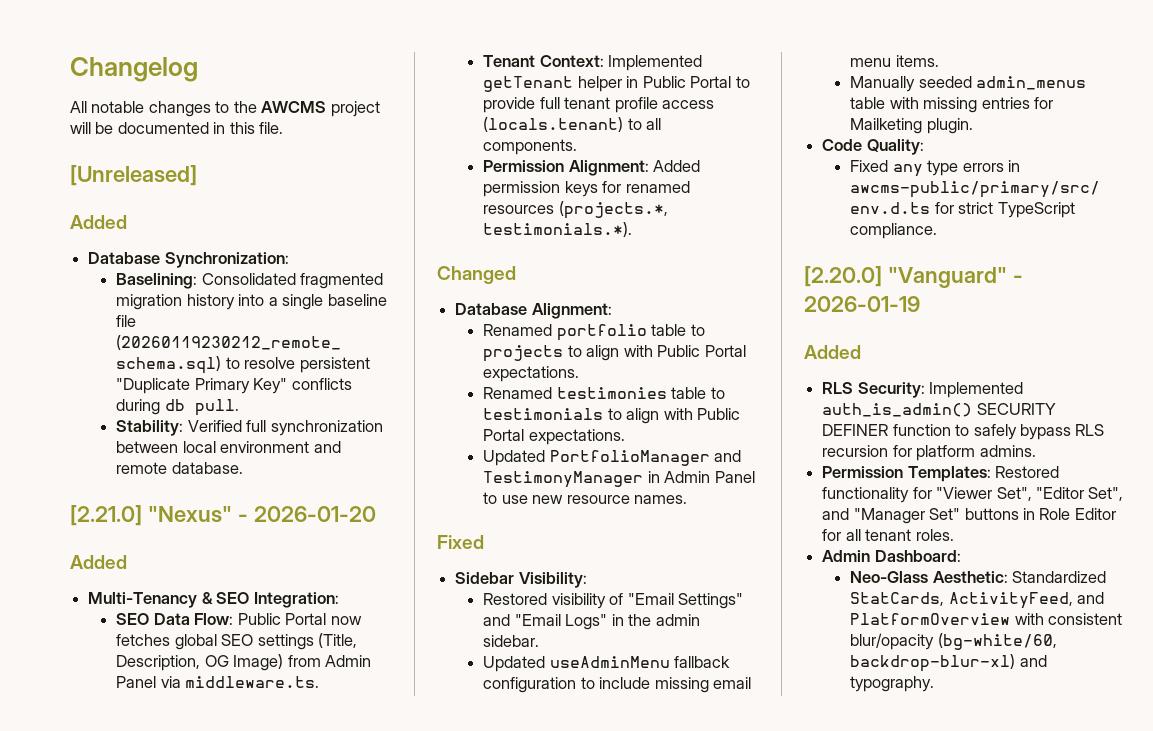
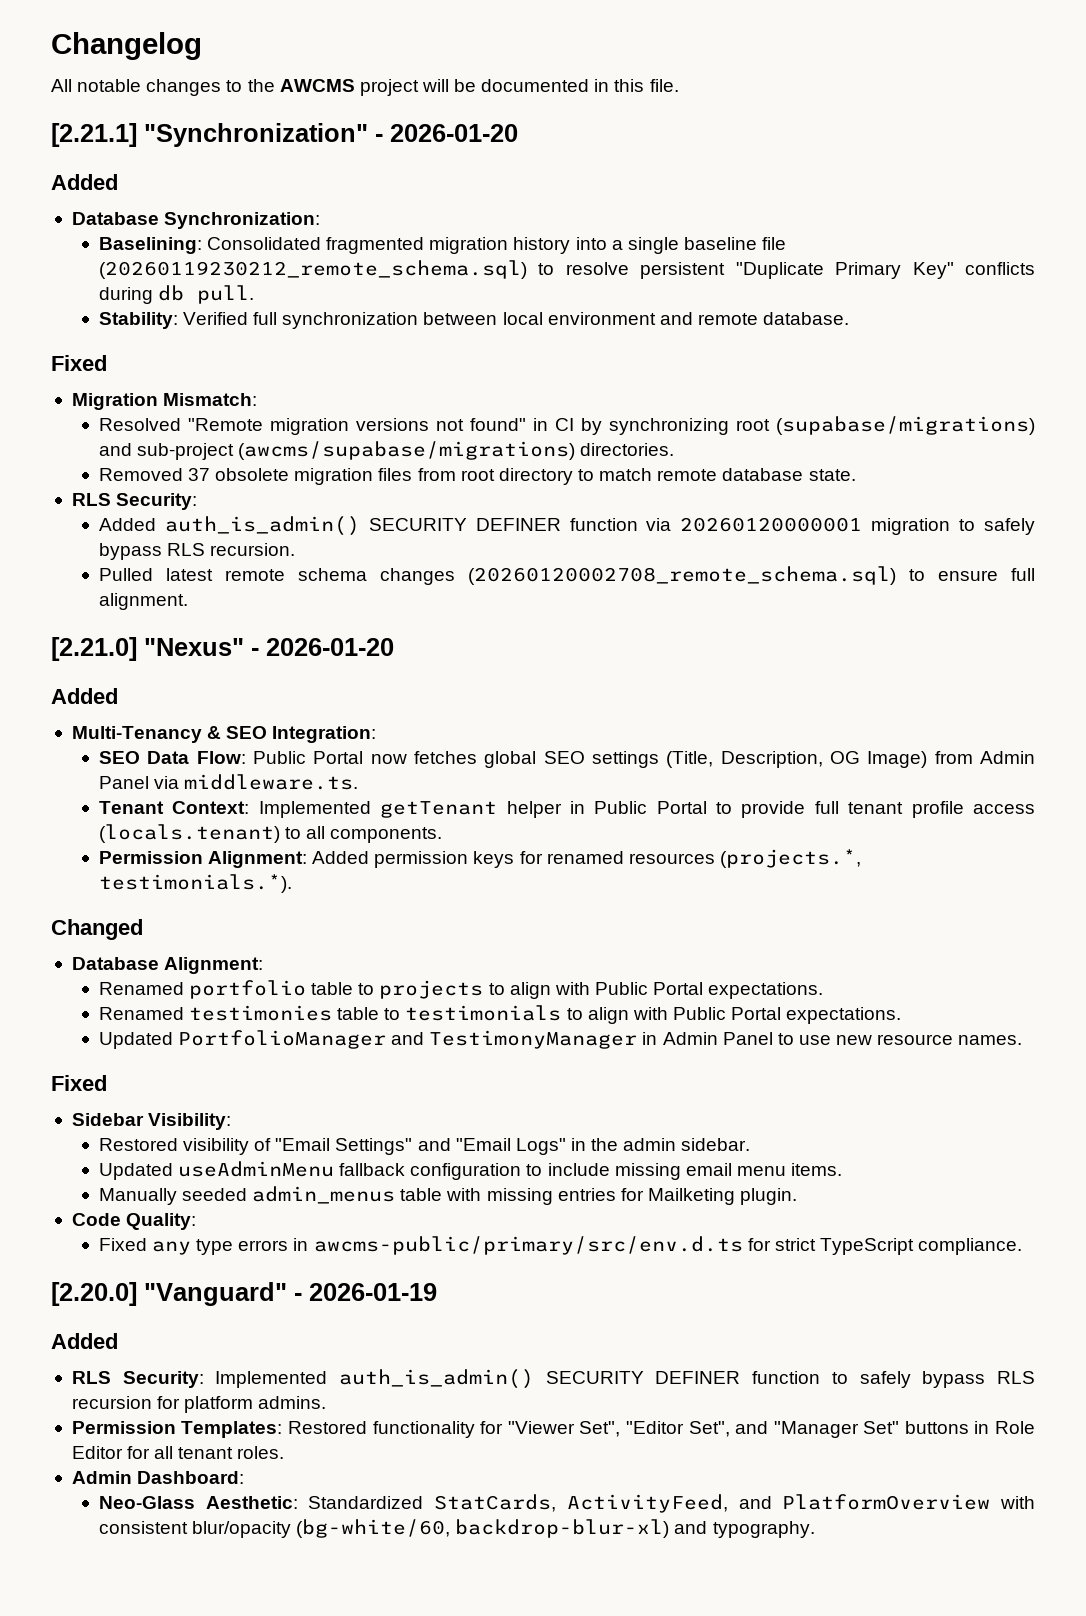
- [Unreleased]
+ [2.21.1] "Synchronization" - 2026-01-20
  Stability: Verified full synchronization between local environment and remote database.
+ Fixed
+ Migration Mismatch:
+ Resolved "Remote migration versions not found" in CI by synchronizing root (supabase/migrations) and sub-project (awcms/supabase/migrations) directories.
+ Removed 37 obsolete migration files from root directory to match remote database state.
+ RLS Security:
+ Added auth_is_admin() SECURITY DEFINER function via 20260120000001 migration to safely bypass RLS recursion.
+ Pulled latest remote schema changes (20260120002708_remote_schema.sql) to ensure full alignment.

